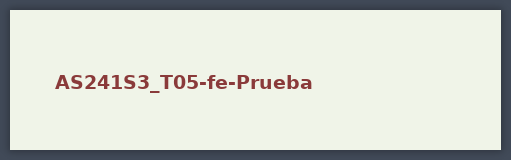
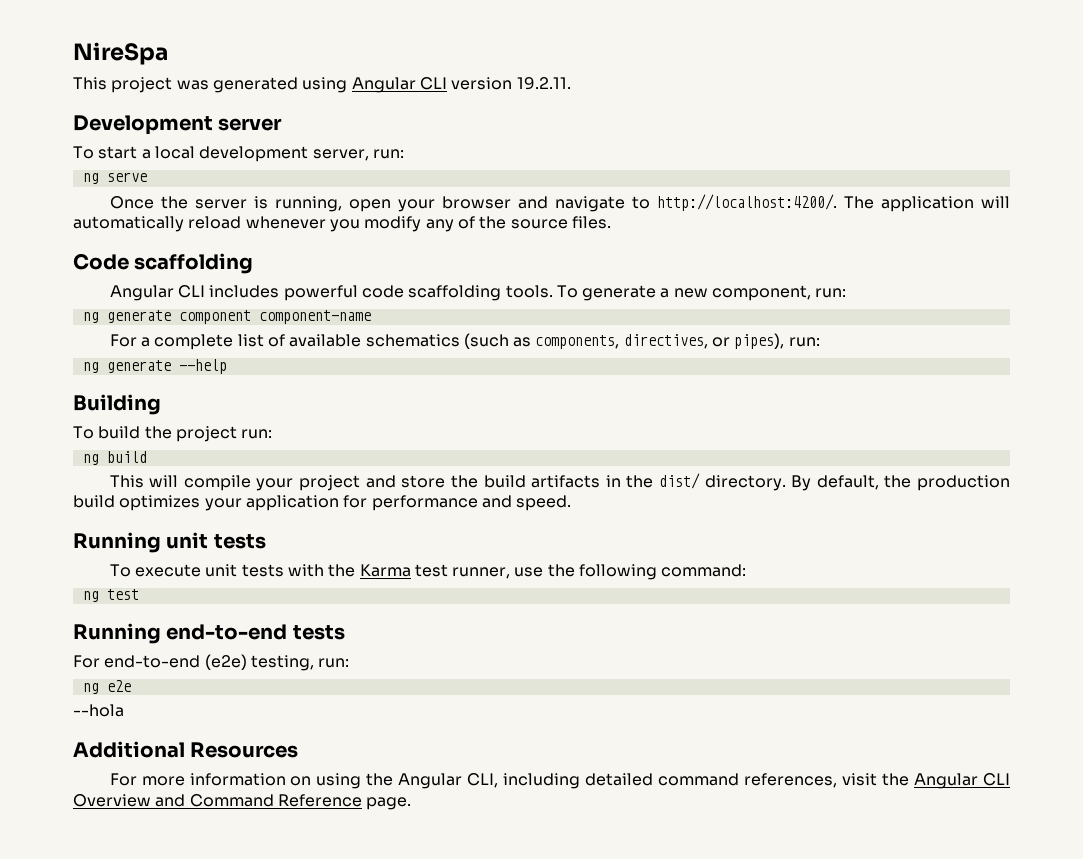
- AS241S3_T05-fe-Prueba
+ NireSpa
+ This project was generated using Angular CLI version 19.2.11.
+ Development server
+ To start a local development server, run:
+ ng serve
+ Once the server is running, open your browser and navigate to http://localhost:4200/. The application will automatically reload whenever you modify any of the source files.
+ Code scaffolding
+ Angular CLI includes powerful code scaffolding tools. To generate a new component, run:
+ ng generate component component-name
+ For a complete list of available schematics (such as components, directives, or pipes), run:
+ ng generate --help
+ Building
+ To build the project run:
+ ng build
+ This will compile your project and store the build artifacts in the dist/ directory. By default, the production build optimizes your application for performance and speed.
+ Running unit tests
+ To execute unit tests with the Karma test runner, use the following command:
+ ng test
+ Running end-to-end tests
+ For end-to-end (e2e) testing, run:
+ ng e2e
+ --hola
+ Additional Resources
+ For more information on using the Angular CLI, including detailed command references, visit the Angular CLI Overview and Command Reference page.

